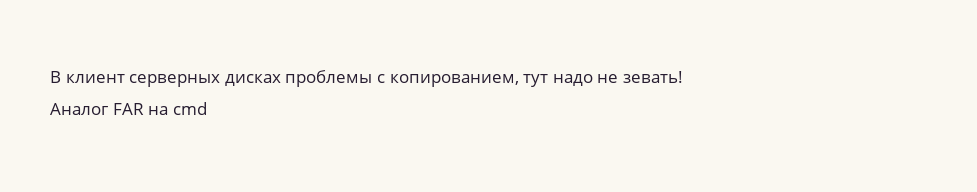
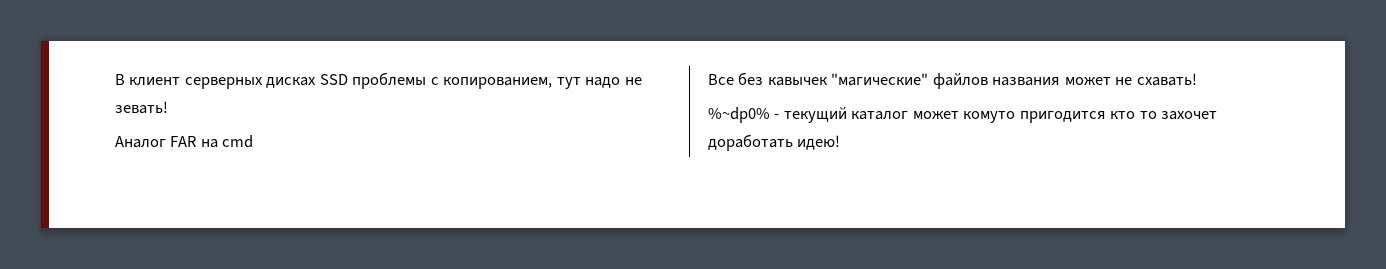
- В клиент серверных дисках проблемы с копированием, тут надо не зевать!
+ В клиент серверных дисках SSD проблемы с копированием, тут надо не зевать!
+ Все без кавычек "магические" файлов названия может не схавать!
+ %~dp0% - текущий каталог может комуто пригодится кто то захочет доработать идею!

